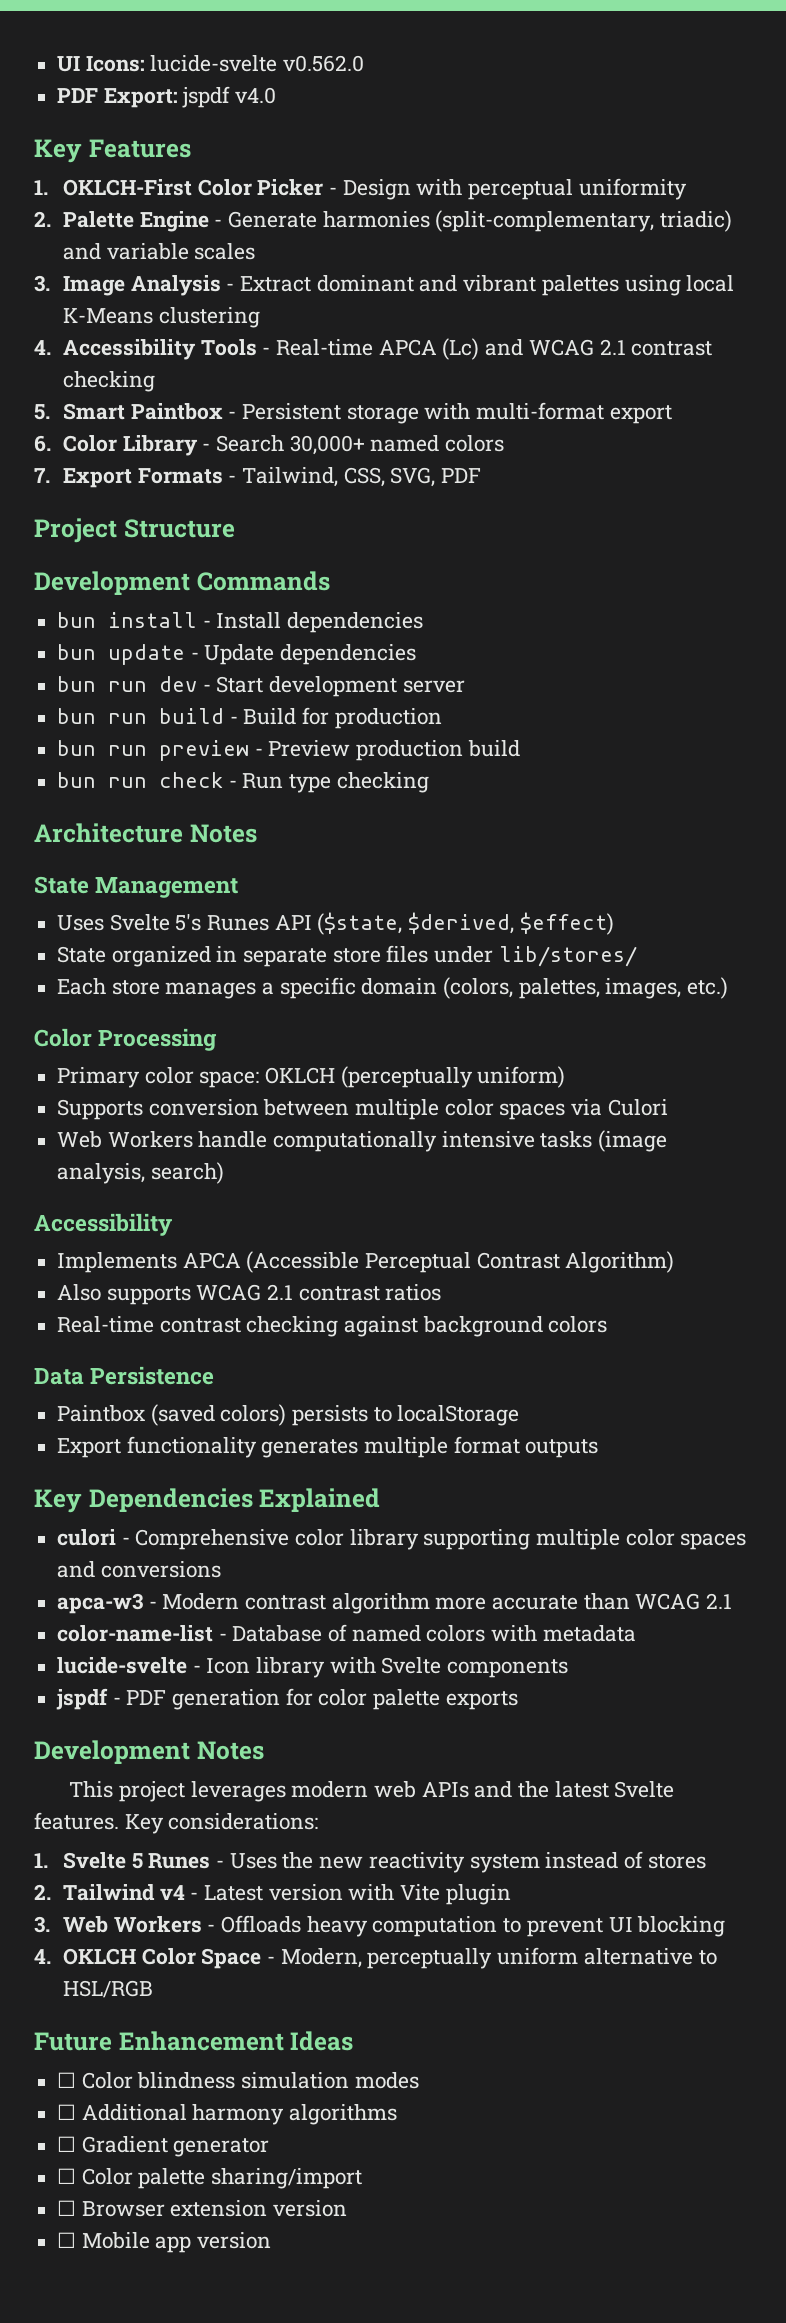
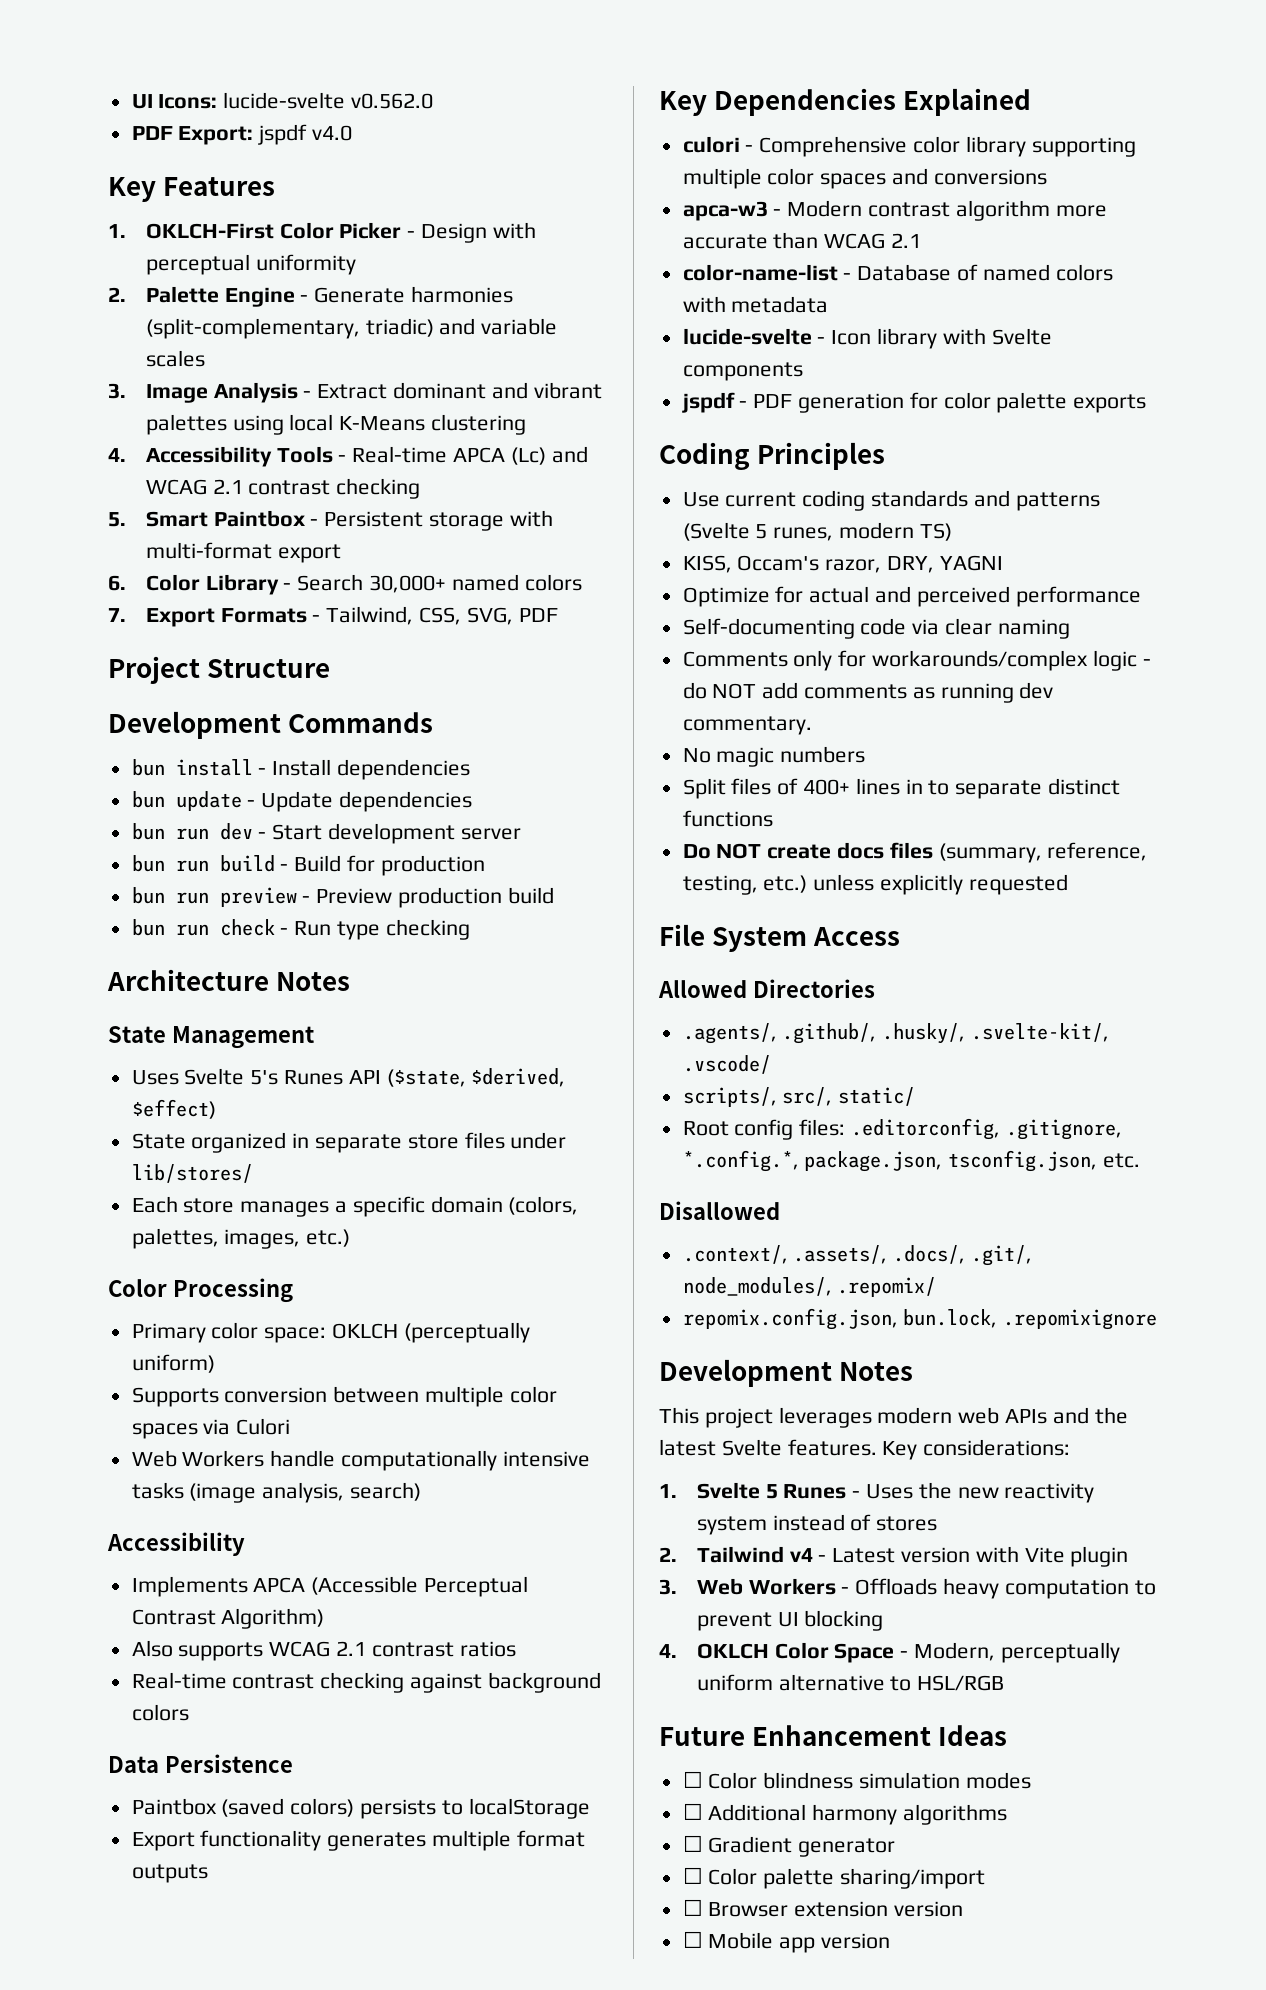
+ Coding Principles
+ Use current coding standards and patterns (Svelte 5 runes, modern TS)
+ KISS, Occam's razor, DRY, YAGNI
+ Optimize for actual and perceived performance
+ Self-documenting code via clear naming
+ Comments only for workarounds/complex logic - do NOT add comments as running dev commentary.
+ No magic numbers
+ Split files of 400+ lines in to separate distinct functions
+ Do NOT create docs files (summary, reference, testing, etc.) unless explicitly requested
+ File System Access
+ Allowed Directories
+ .agents/, .github/, .husky/, .svelte-kit/, .vscode/
+ scripts/, src/, static/
+ Root config files: .editorconfig, .gitignore, *.config.*, package.json, tsconfig.json, etc.
+ Disallowed
+ .context/, .assets/, .docs/, .git/, node_modules/, .repomix/
+ repomix.config.json, bun.lock, .repomixignore

